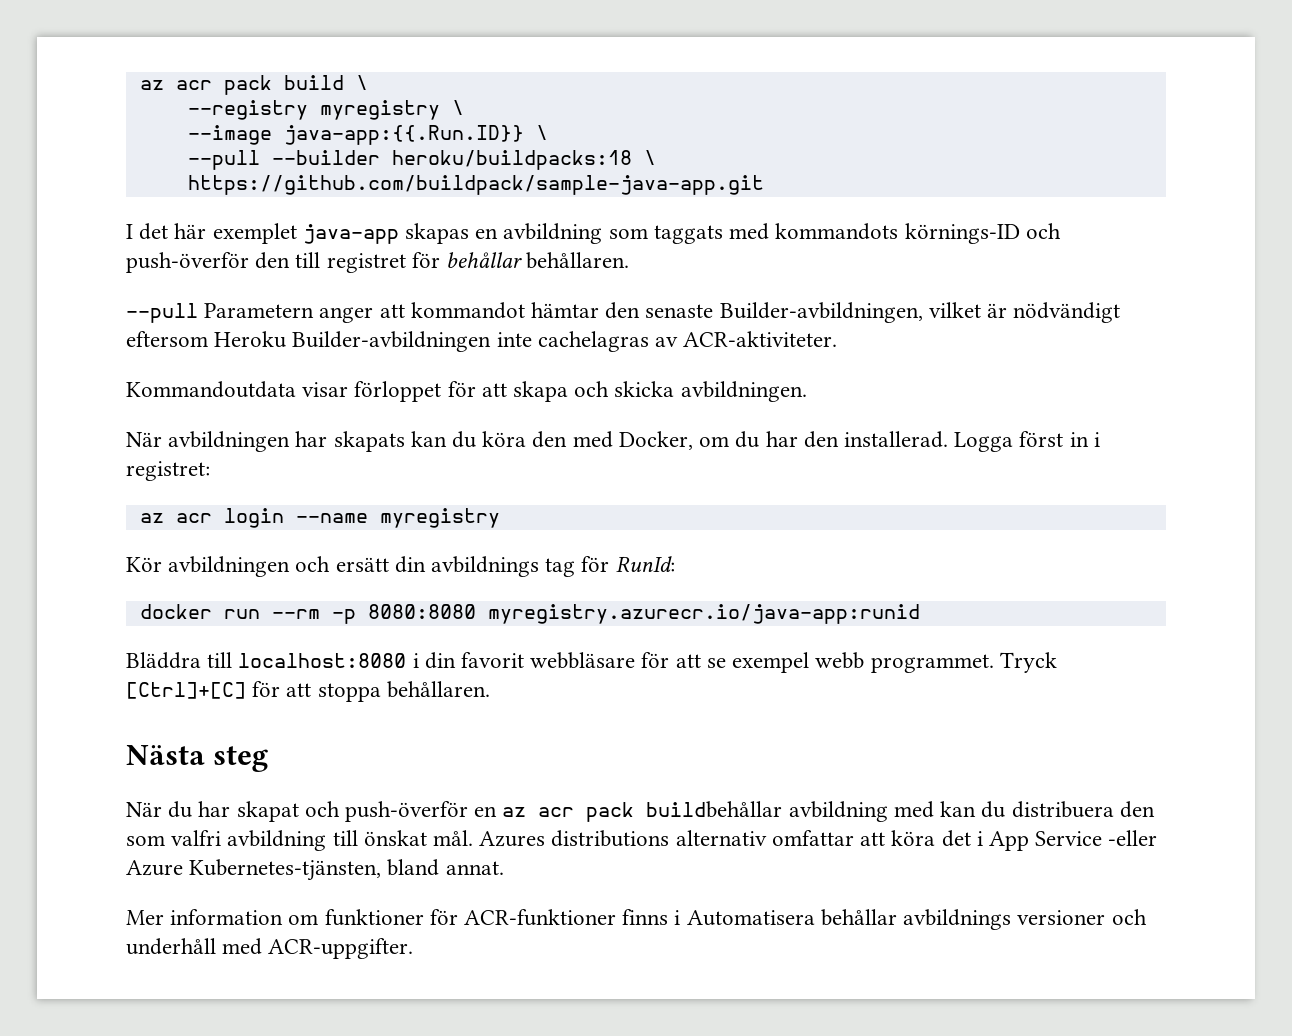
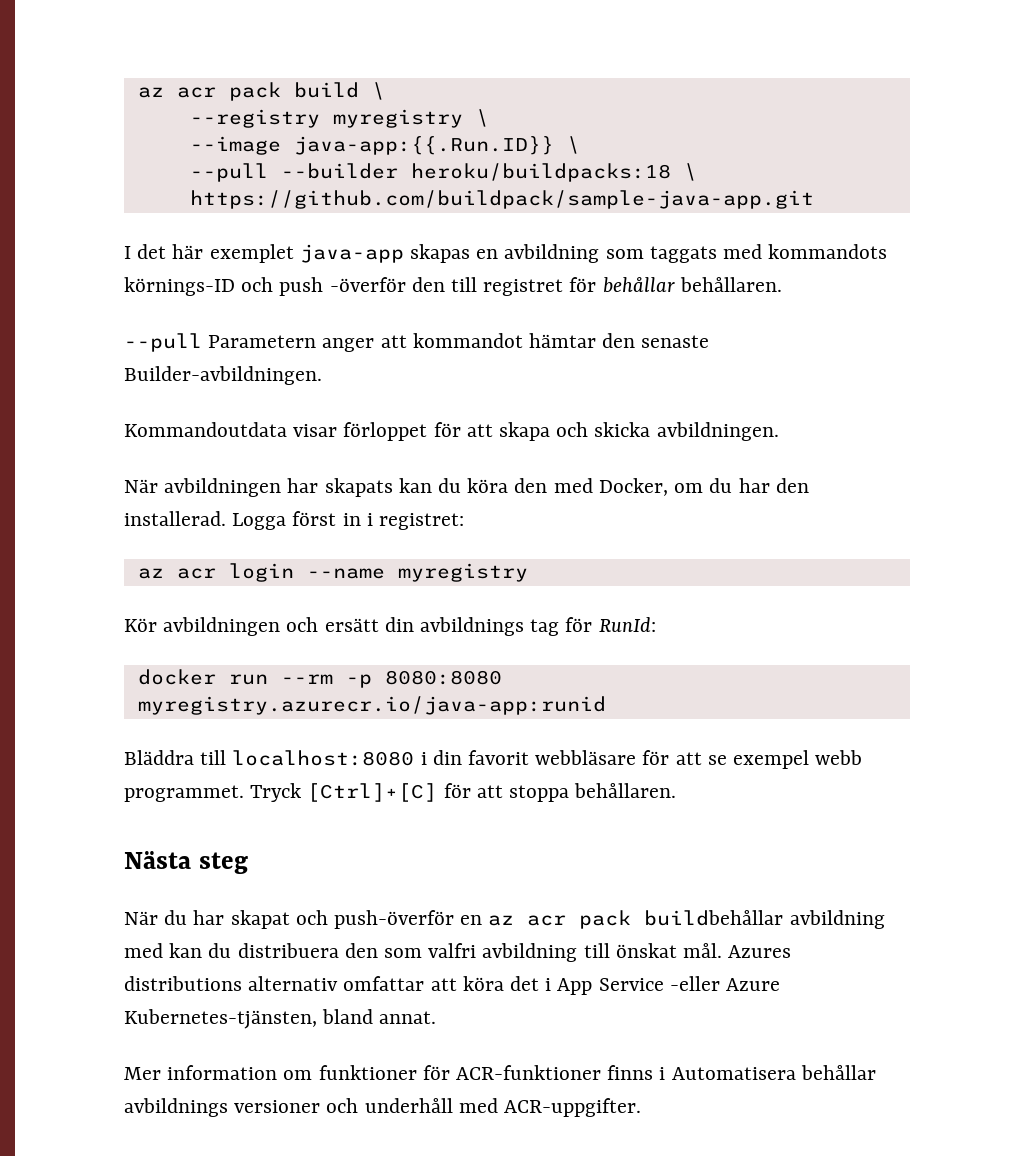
- I det här exemplet java-app skapas en avbildning som taggats med kommandots körnings-ID och push-överför den till registret för behållar behållaren.
+ I det här exemplet java-app skapas en avbildning som taggats med kommandots körnings-ID och push -överför den till registret för behållar behållaren.
- --pull Parametern anger att kommandot hämtar den senaste Builder-avbildningen, vilket är nödvändigt eftersom Heroku Builder-avbildningen inte cachelagras av ACR-aktiviteter.
+ --pull Parametern anger att kommandot hämtar den senaste Builder-avbildningen.

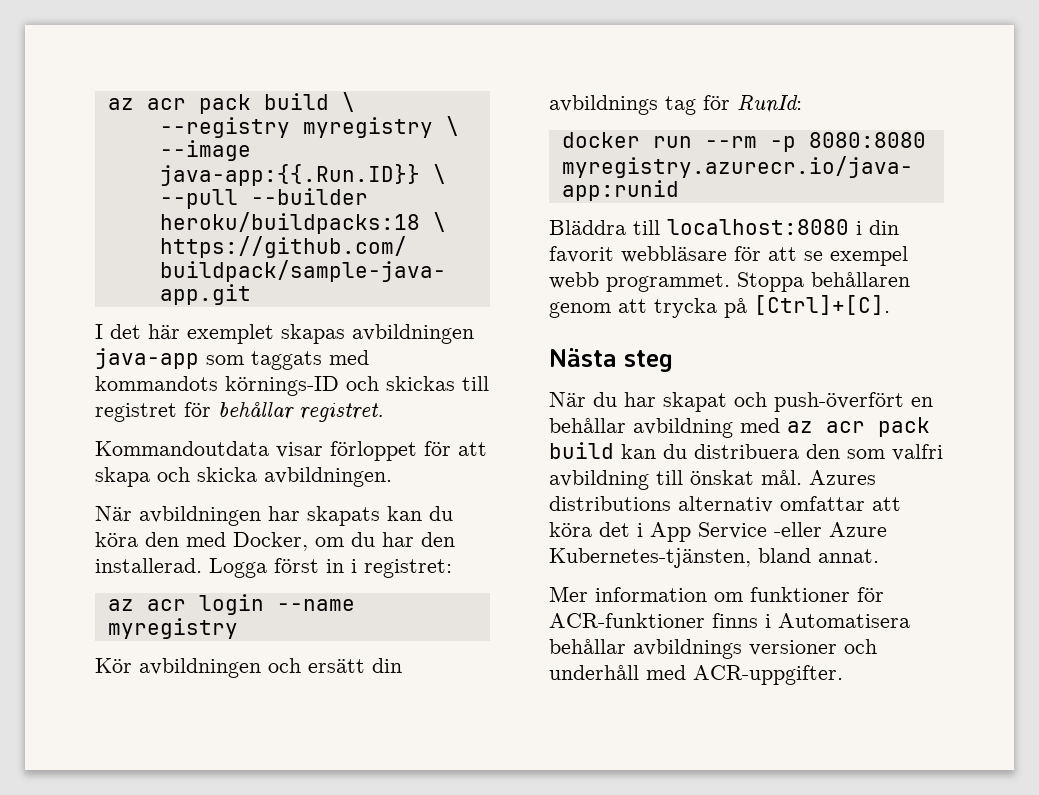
- I det här exemplet java-app skapas en avbildning som taggats med kommandots körnings-ID och push -överför den till registret för behållar behållaren.
- --pull Parametern anger att kommandot hämtar den senaste Builder-avbildningen.
+ I det här exemplet skapas avbildningen java-app som taggats med kommandots körnings-ID och skickas till registret för behållar registret.
- Tryck [Ctrl]+[C] för att stoppa behållaren.
+ Stoppa behållaren genom att trycka på [Ctrl]+[C].
- När du har skapat och push-överför en az acr pack buildbehållar avbildning med kan du distribuera den som valfri avbildning till önskat mål.
+ När du har skapat och push-överfört en behållar avbildning med az acr pack build kan du distribuera den som valfri avbildning till önskat mål.

